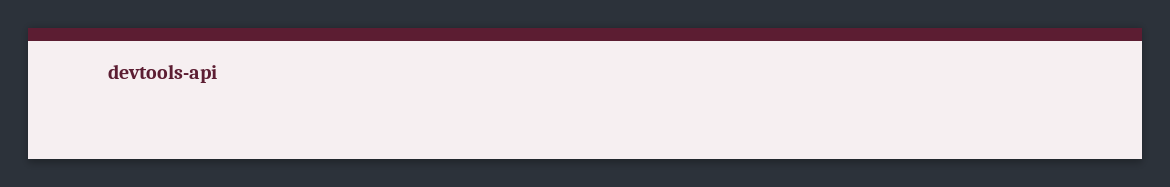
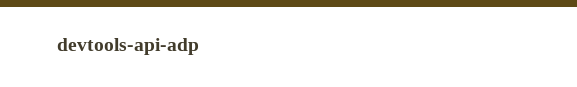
- devtools-api
+ devtools-api-adp

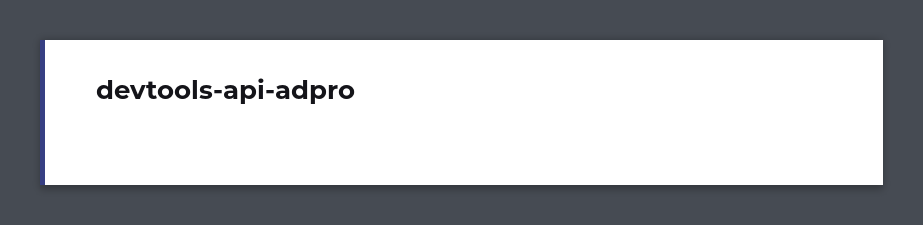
- devtools-api-adp
+ devtools-api-adpro

